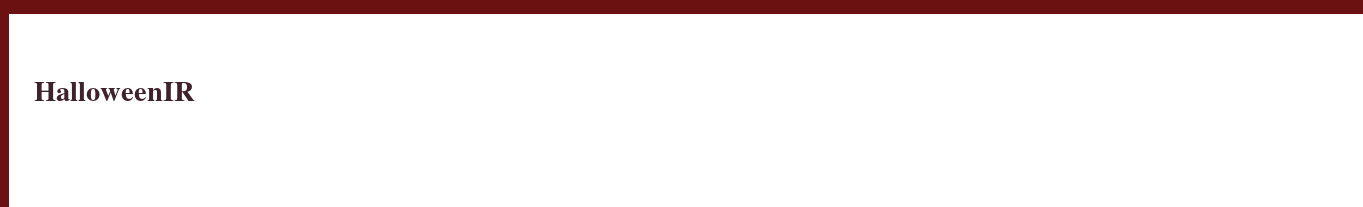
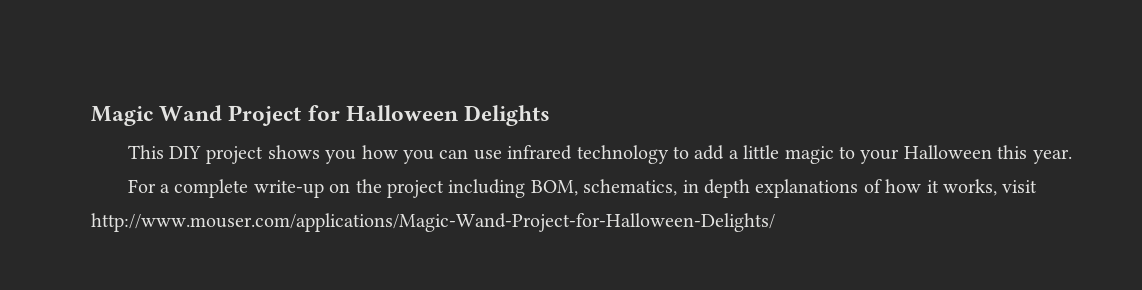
- HalloweenIR
+ Magic Wand Project for Halloween Delights
+ This DIY project shows you how you can use infrared technology to add a little magic to your Halloween this year.
+ For a complete write-up on the project including BOM, schematics, in depth explanations of how it works, visit http://www.mouser.com/applications/Magic-Wand-Project-for-Halloween-Delights/

